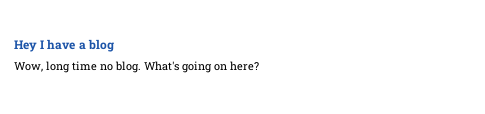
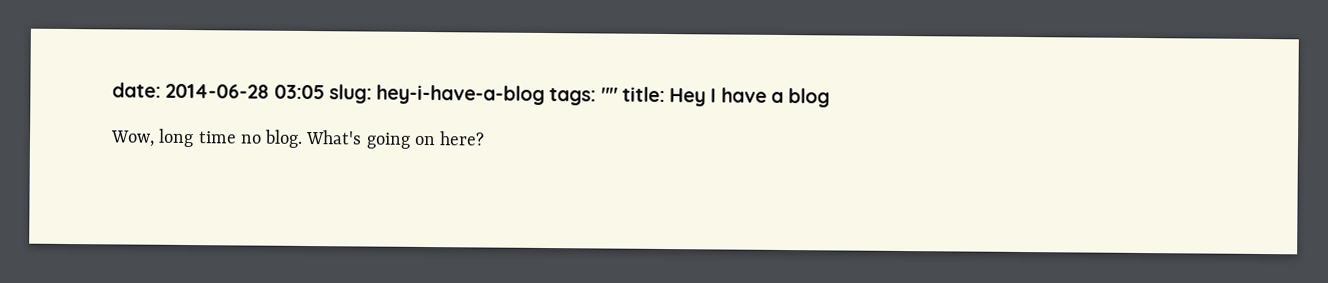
- Hey I have a blog
+ date: 2014-06-28 03:05 slug: hey-i-have-a-blog tags: "" title: Hey I have a blog

